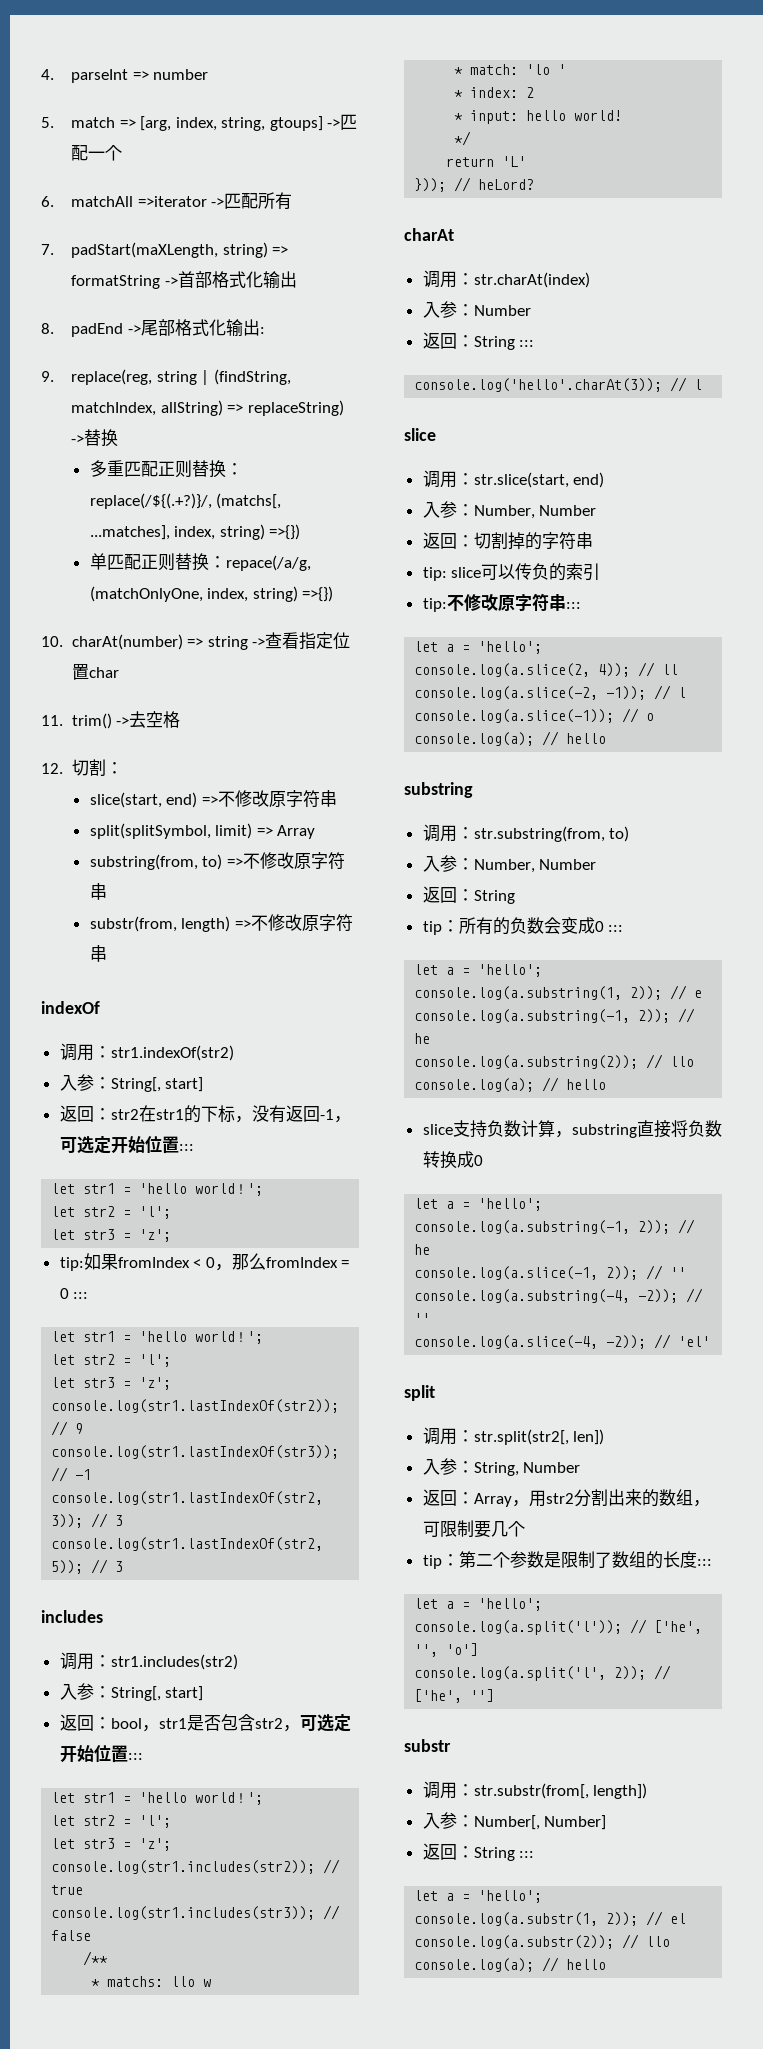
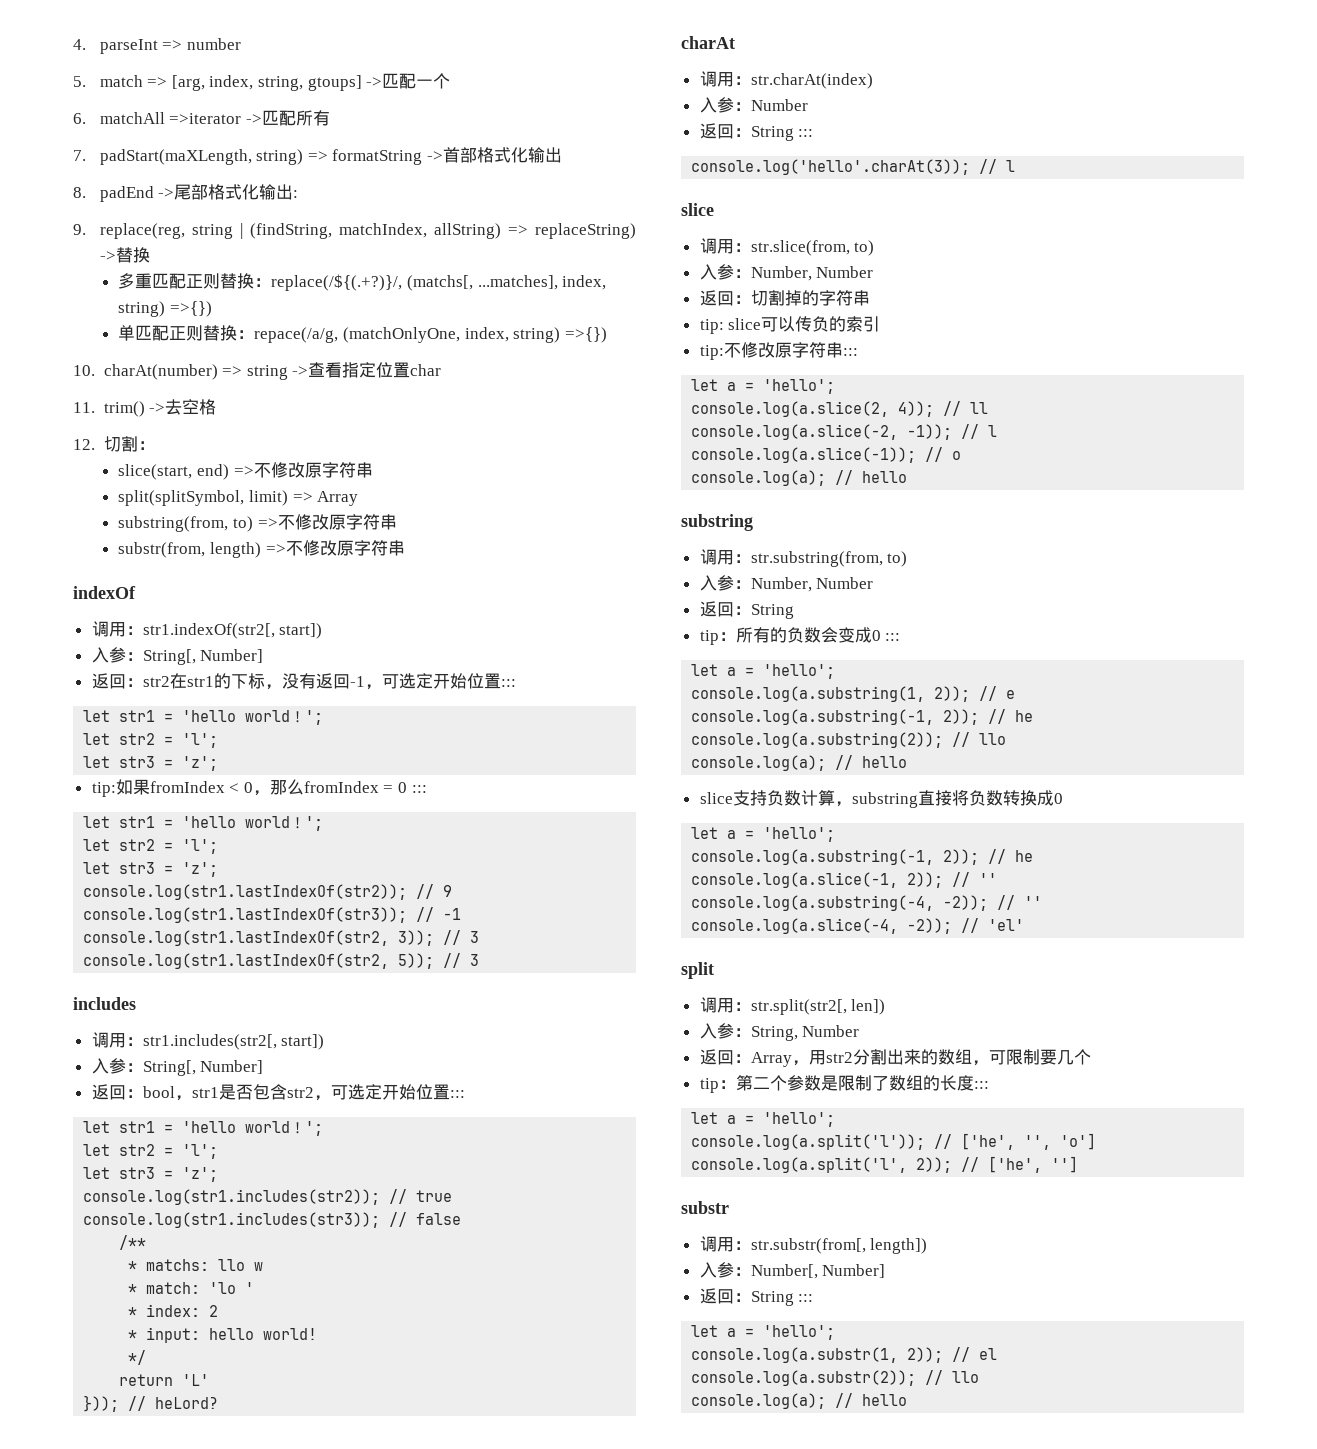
- 调用：str1.indexOf(str2)
- 入参：String[, start]
+ 调用：str1.indexOf(str2[, start])
+ 入参：String[, Number]
- 调用：str1.includes(str2)
- 入参：String[, start]
+ 调用：str1.includes(str2[, start])
+ 入参：String[, Number]
- 调用：str.slice(start, end)
+ 调用：str.slice(from, to)

